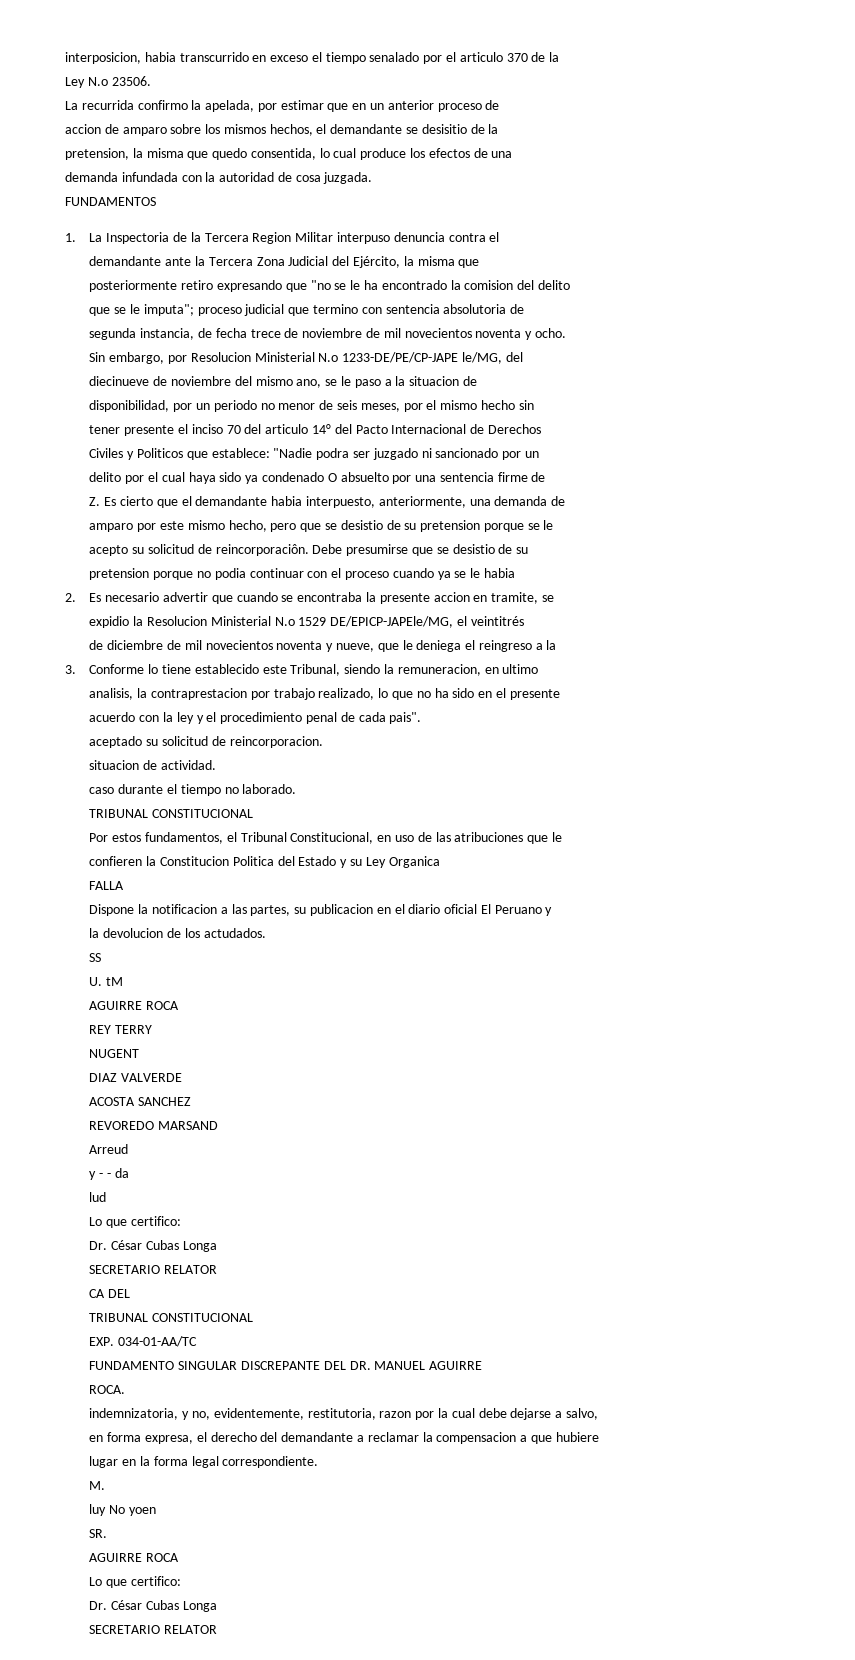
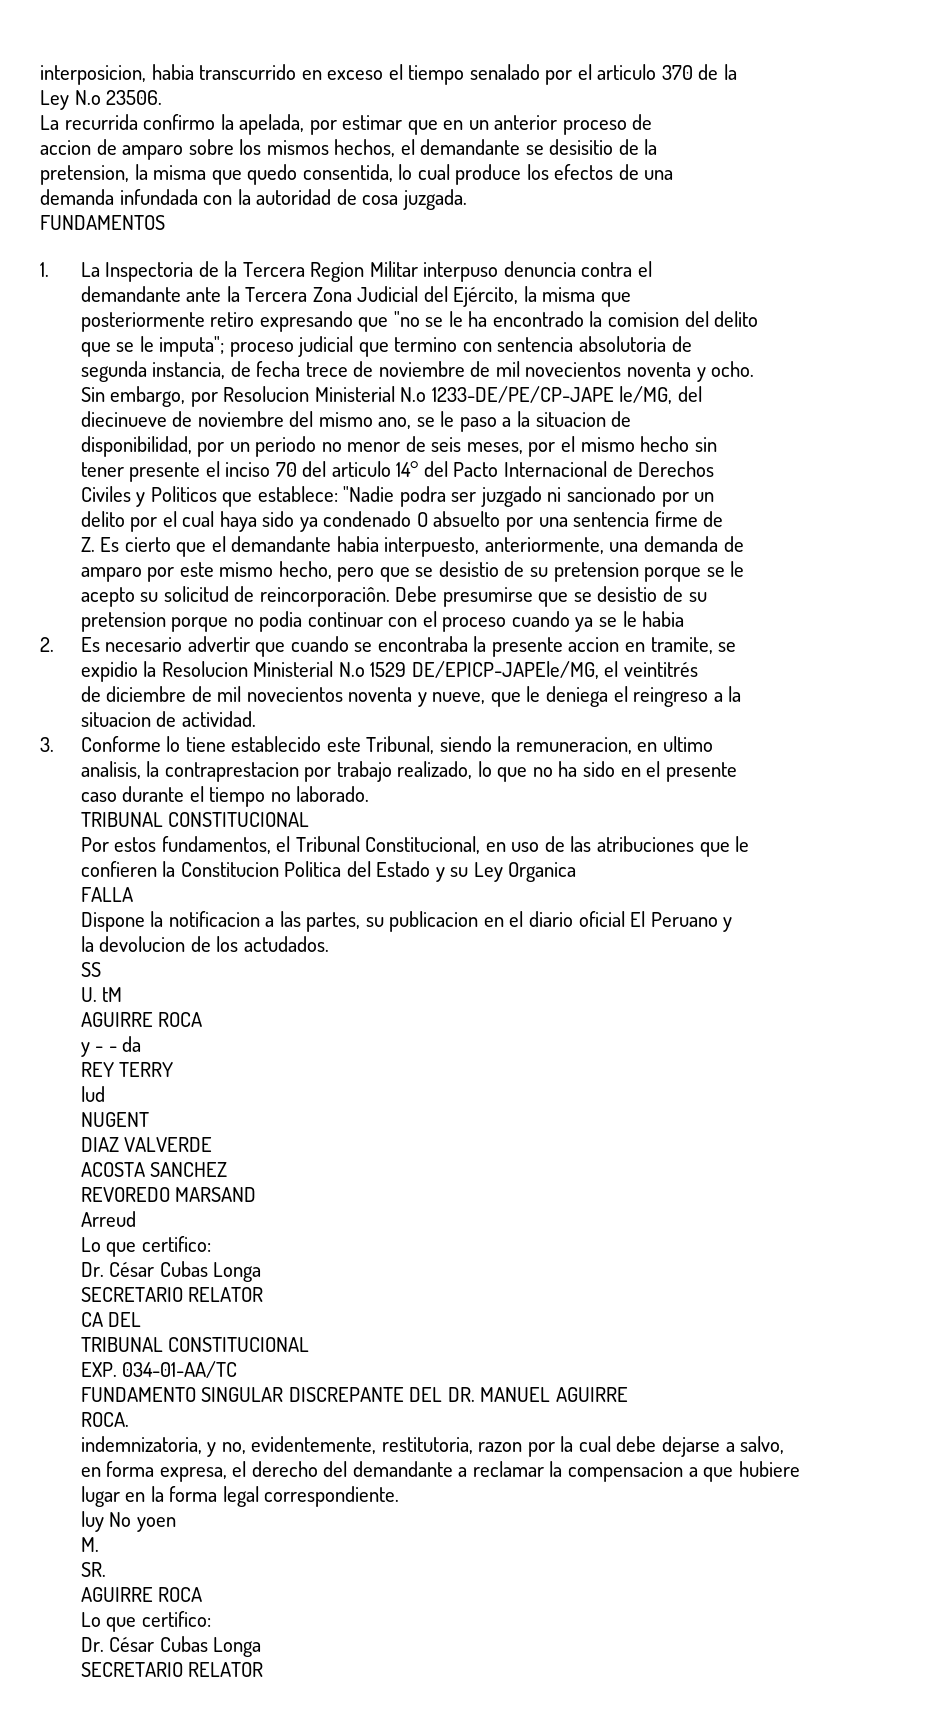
+ situacion de actividad.
- acuerdo con la ley y el procedimiento penal de cada pais".
- aceptado su solicitud de reincorporacion.
- situacion de actividad.
+ y - - da
+ lud
- y - - da
- lud
- M.
+ M.

